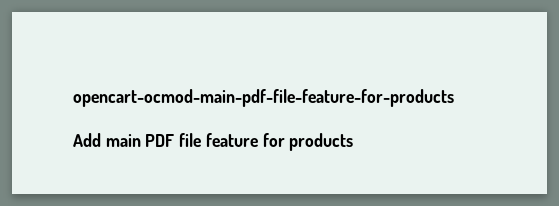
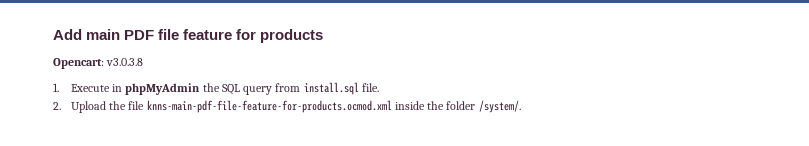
- opencart-ocmod-main-pdf-file-feature-for-products
+ Opencart: v3.0.3.8
+ 1. Execute in phpMyAdmin the SQL query from install.sql file.
+ 2. Upload the file knns-main-pdf-file-feature-for-products.ocmod.xml inside the folder /system/.

